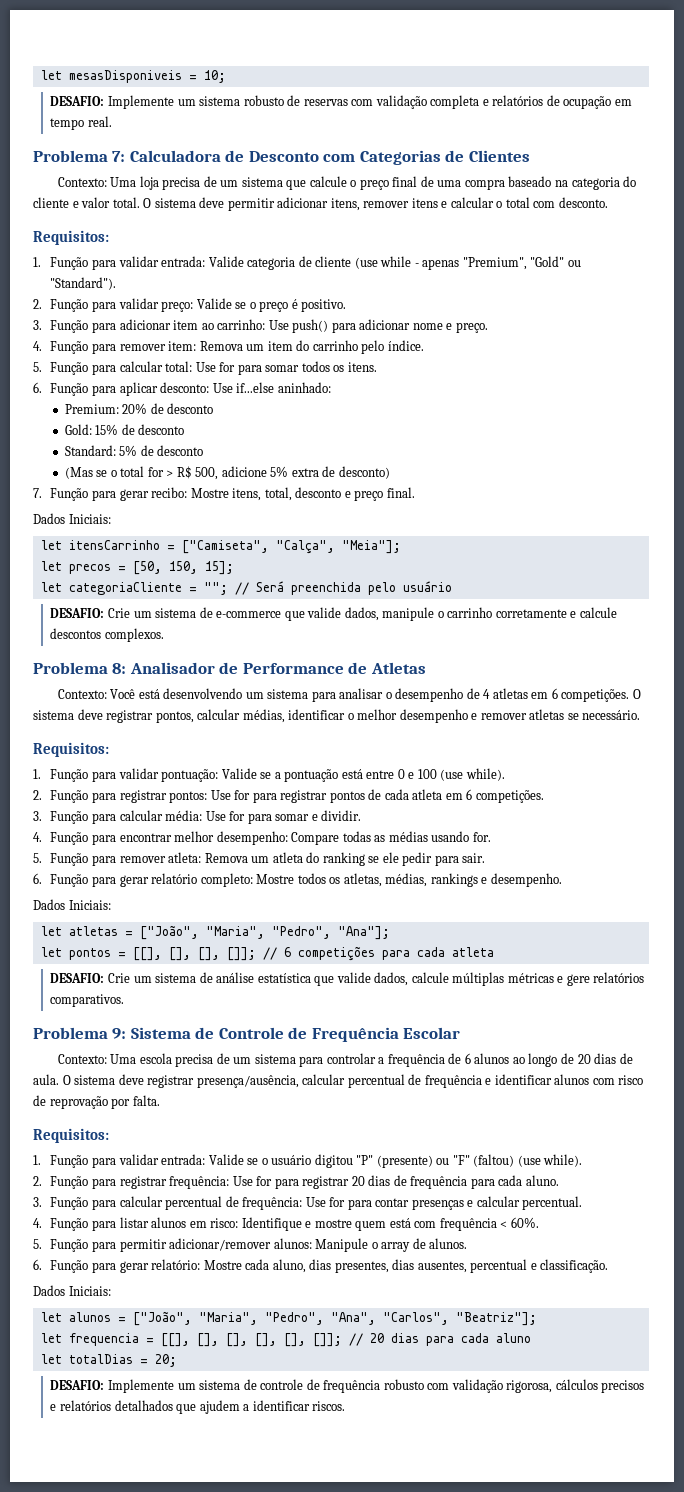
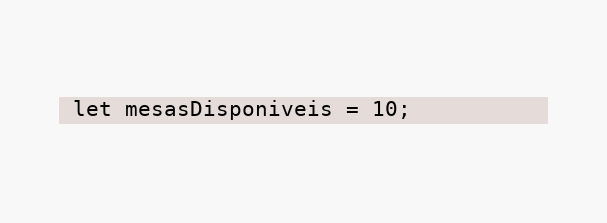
- DESAFIO: Implemente um sistema robusto de reservas com validação completa e relatórios de ocupação em tempo real.
- Problema 7: Calculadora de Desconto com Categorias de Clientes
- Contexto: Uma loja precisa de um sistema que calcule o preço final de uma compra baseado na categoria do cliente e valor total. O sistema deve permitir adicionar itens, remover itens e calcular o total com desconto.
- Requisitos:
- 1. Função para validar entrada: Valide categoria de cliente (use while - apenas "Premium", "Gold" ou "Standard").
- 2. Função para validar preço: Valide se o preço é positivo.
- 3. Função para adicionar item ao carrinho: Use push() para adicionar nome e preço.
- 4. Função para remover item: Remova um item do carrinho pelo índice.
- 5. Função para calcular total: Use for para somar todos os itens.
- 6. Função para aplicar desconto: Use if...else aninhado:
- Premium: 20% de desconto
- Gold: 15% de desconto
- Standard: 5% de desconto
- (Mas se o total for > R$ 500, adicione 5% extra de desconto)
- 7. Função para gerar recibo: Mostre itens, total, desconto e preço final.
- Dados Iniciais:
- let itensCarrinho = ["Camiseta", "Calça", "Meia"];
- let precos = [50, 150, 15];
- let categoriaCliente = ""; // Será preenchida pelo usuário
- DESAFIO: Crie um sistema de e-commerce que valide dados, manipule o carrinho corretamente e calcule descontos complexos.
- Problema 8: Analisador de Performance de Atletas
- Contexto: Você está desenvolvendo um sistema para analisar o desempenho de 4 atletas em 6 competições. O sistema deve registrar pontos, calcular médias, identificar o melhor desempenho e remover atletas se necessário.
- Requisitos:
- 1. Função para validar pontuação: Valide se a pontuação está entre 0 e 100 (use while).
- 2. Função para registrar pontos: Use for para registrar pontos de cada atleta em 6 competições.
- 3. Função para calcular média: Use for para somar e dividir.
- 4. Função para encontrar melhor desempenho: Compare todas as médias usando for.
- 5. Função para remover atleta: Remova um atleta do ranking se ele pedir para sair.
- 6. Função para gerar relatório completo: Mostre todos os atletas, médias, rankings e desempenho.
- Dados Iniciais:
- let atletas = ["João", "Maria", "Pedro", "Ana"];
- let pontos = [[], [], [], []]; // 6 competições para cada atleta
- DESAFIO: Crie um sistema de análise estatística que valide dados, calcule múltiplas métricas e gere relatórios comparativos.
- Problema 9: Sistema de Controle de Frequência Escolar
- Contexto: Uma escola precisa de um sistema para controlar a frequência de 6 alunos ao longo de 20 dias de aula. O sistema deve registrar presença/ausência, calcular percentual de frequência e identificar alunos com risco de reprovação por falta.
- Requisitos:
- 1. Função para validar entrada: Valide se o usuário digitou "P" (presente) ou "F" (faltou) (use while).
- 2. Função para registrar frequência: Use for para registrar 20 dias de frequência para cada aluno.
- 3. Função para calcular percentual de frequência: Use for para contar presenças e calcular percentual.
- 4. Função para listar alunos em risco: Identifique e mostre quem está com frequência < 60%.
- 5. Função para permitir adicionar/remover alunos: Manipule o array de alunos.
- 6. Função para gerar relatório: Mostre cada aluno, dias presentes, dias ausentes, percentual e classificação.
- Dados Iniciais:
- let alunos = ["João", "Maria", "Pedro", "Ana", "Carlos", "Beatriz"];
- let frequencia = [[], [], [], [], [], []]; // 20 dias para cada aluno
- let totalDias = 20;
- DESAFIO: Implemente um sistema de controle de frequência robusto com validação rigorosa, cálculos precisos e relatórios detalhados que ajudem a identificar riscos.

